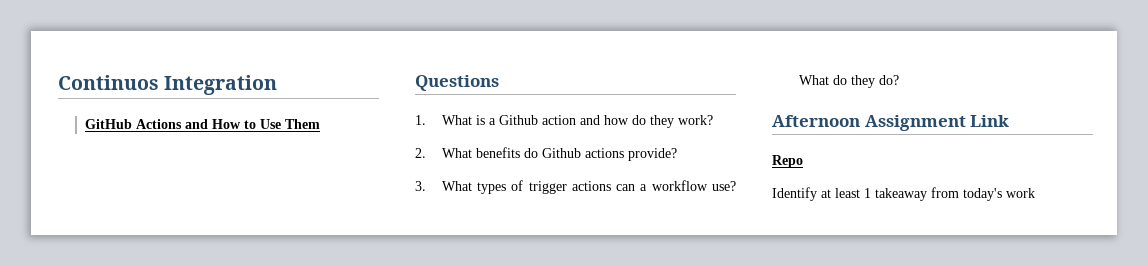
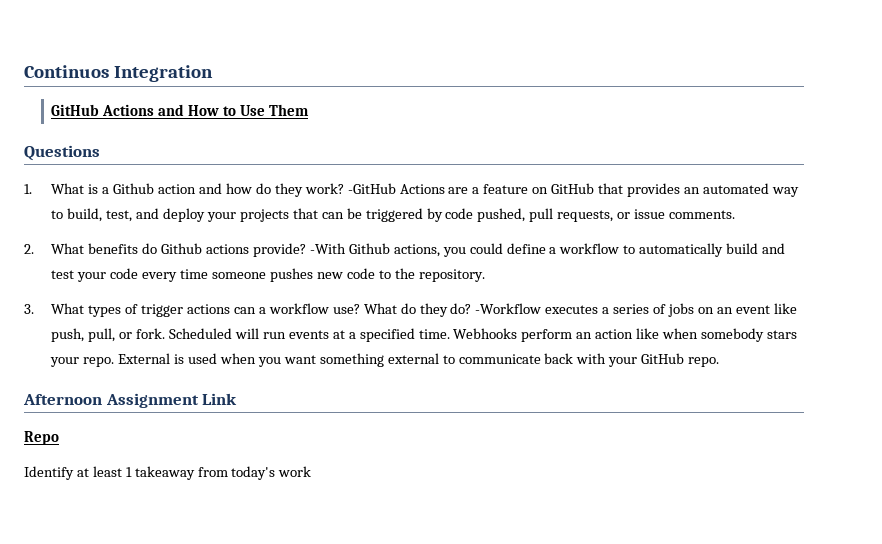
+ -GitHub Actions are a feature on GitHub that provides an automated way to build, test, and deploy your projects that can be triggered by code pushed, pull requests, or issue comments.
+ -With Github actions, you could define a workflow to automatically build and test your code every time someone pushes new code to the repository.
+ -Workflow executes a series of jobs on an event like push, pull, or fork. Scheduled will run events at a specified time. Webhooks perform an action like when somebody stars your repo. External is used when you want something external to communicate back with your GitHub repo.

